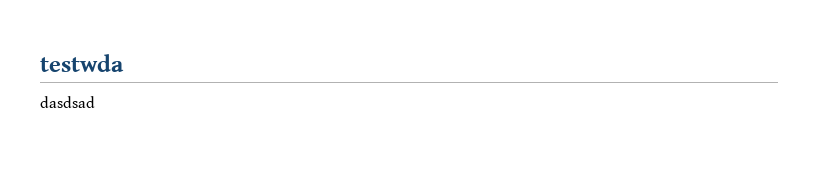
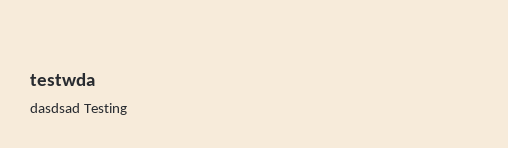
- dasdsad
+ dasdsad Testing

